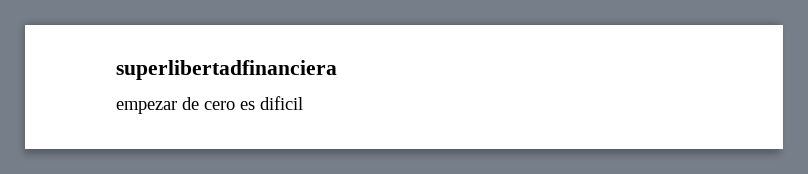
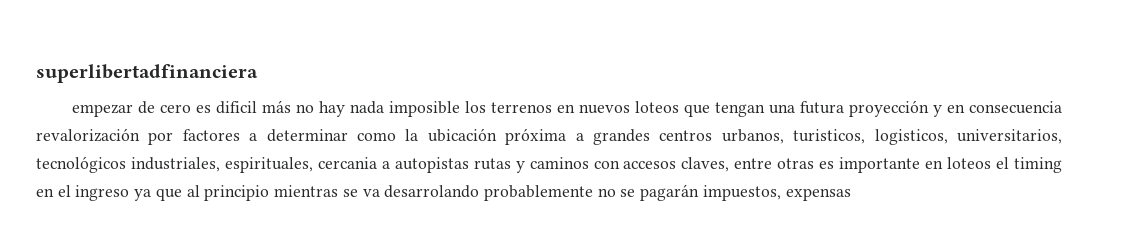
- empezar de cero es dificil
+ empezar de cero es dificil más no hay nada imposible los terrenos en nuevos loteos que tengan una futura proyección y en consecuencia revalorización por factores a determinar como la ubicación próxima a grandes centros urbanos, turisticos, logisticos, universitarios, tecnológicos industriales, espirituales, cercania a autopistas rutas y caminos con accesos claves, entre otras es importante en loteos el timing en el ingreso ya que al principio mientras se va desarrolando probablemente no se pagarán impuestos, expensas

